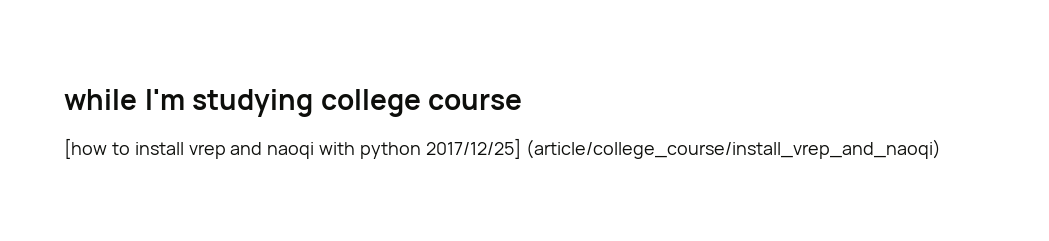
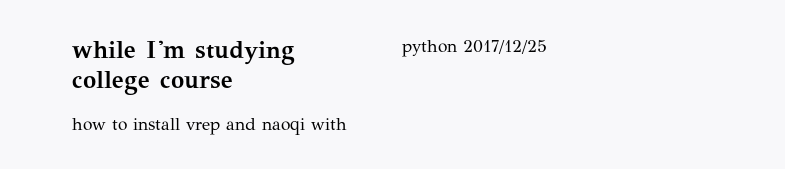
- [how to install vrep and naoqi with python 2017/12/25] (article/college_course/install_vrep_and_naoqi)
+ how to install vrep and naoqi with python 2017/12/25

